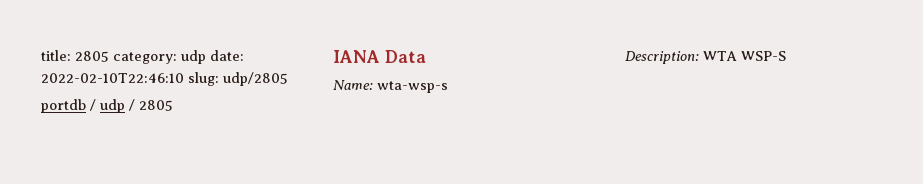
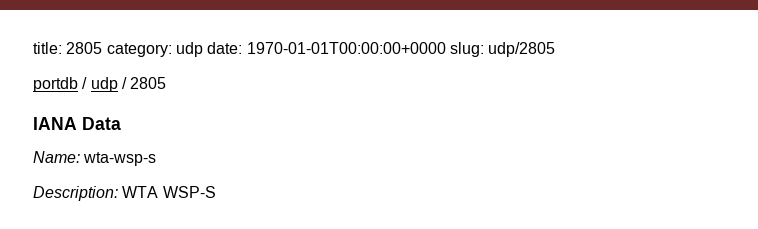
- title: 2805 category: udp date: 2022-02-10T22:46:10 slug: udp/2805
+ title: 2805 category: udp date: 1970-01-01T00:00:00+0000 slug: udp/2805

